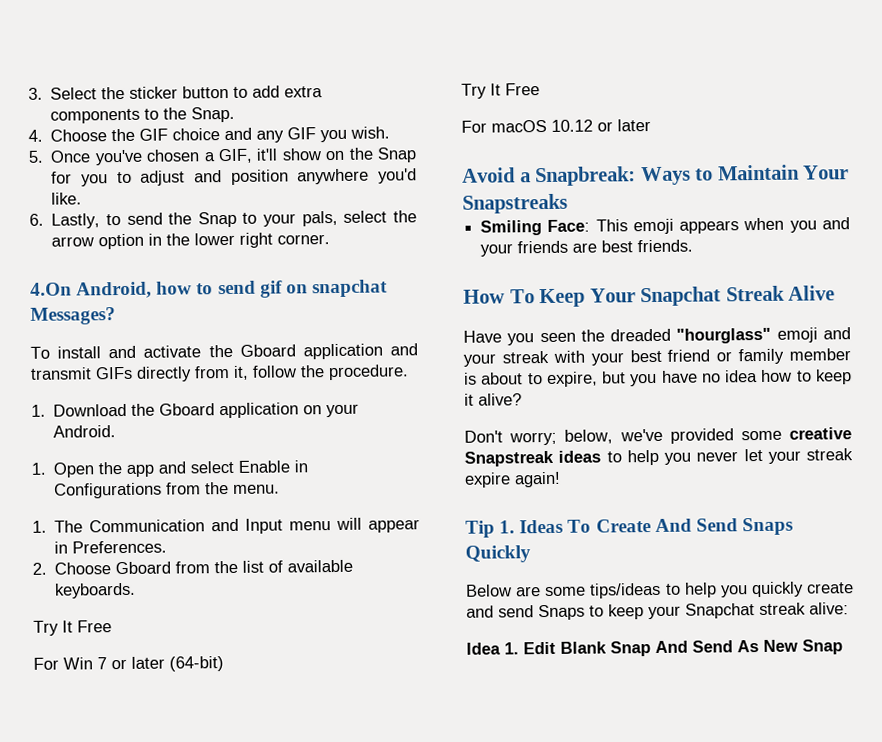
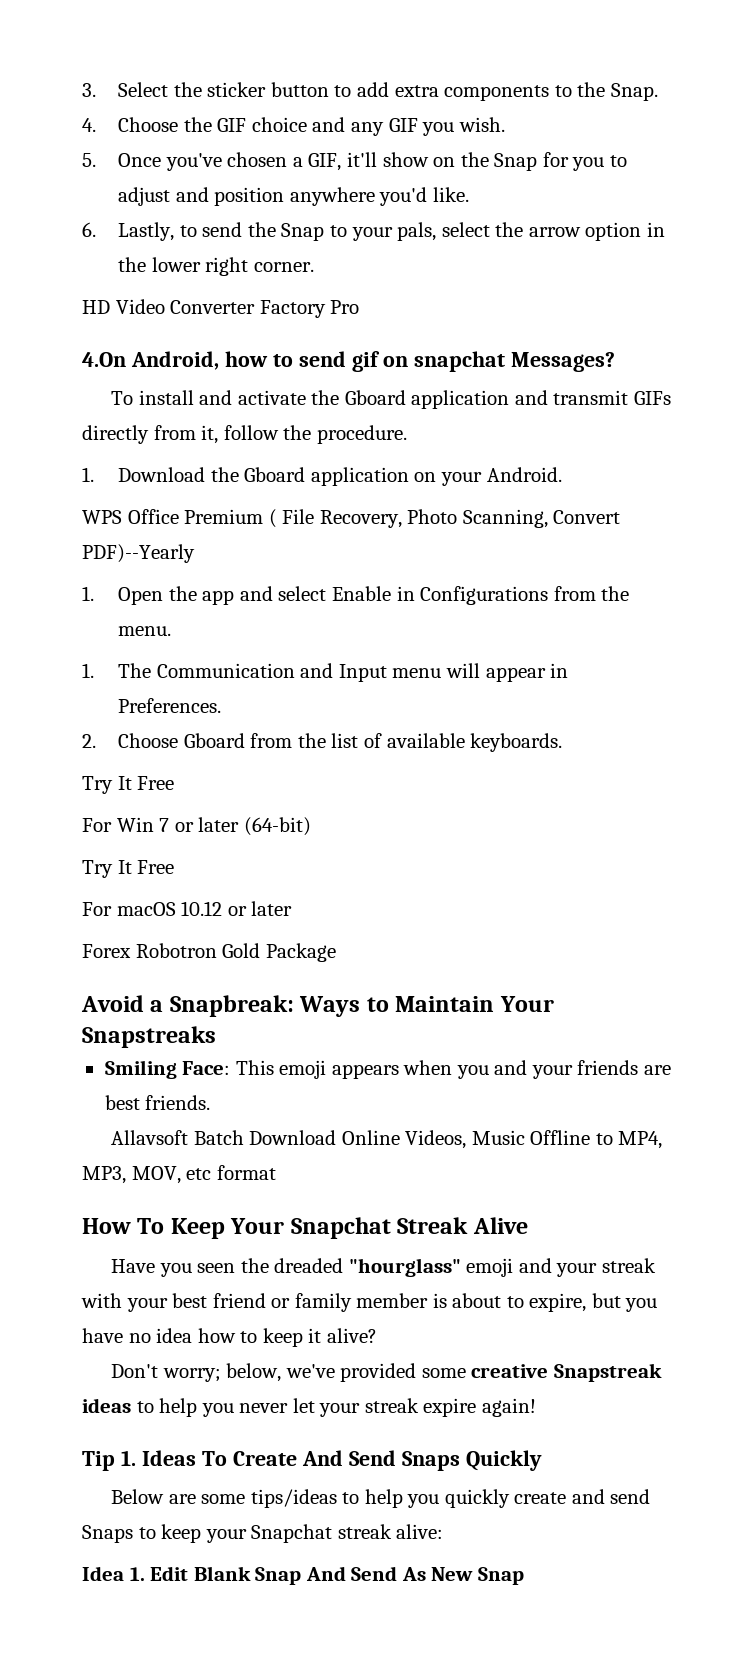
+ HD Video Converter Factory Pro
+ WPS Office Premium ( File Recovery, Photo Scanning, Convert PDF)--Yearly
+ Forex Robotron Gold Package
+ Allavsoft Batch Download Online Videos, Music Offline to MP4, MP3, MOV, etc format

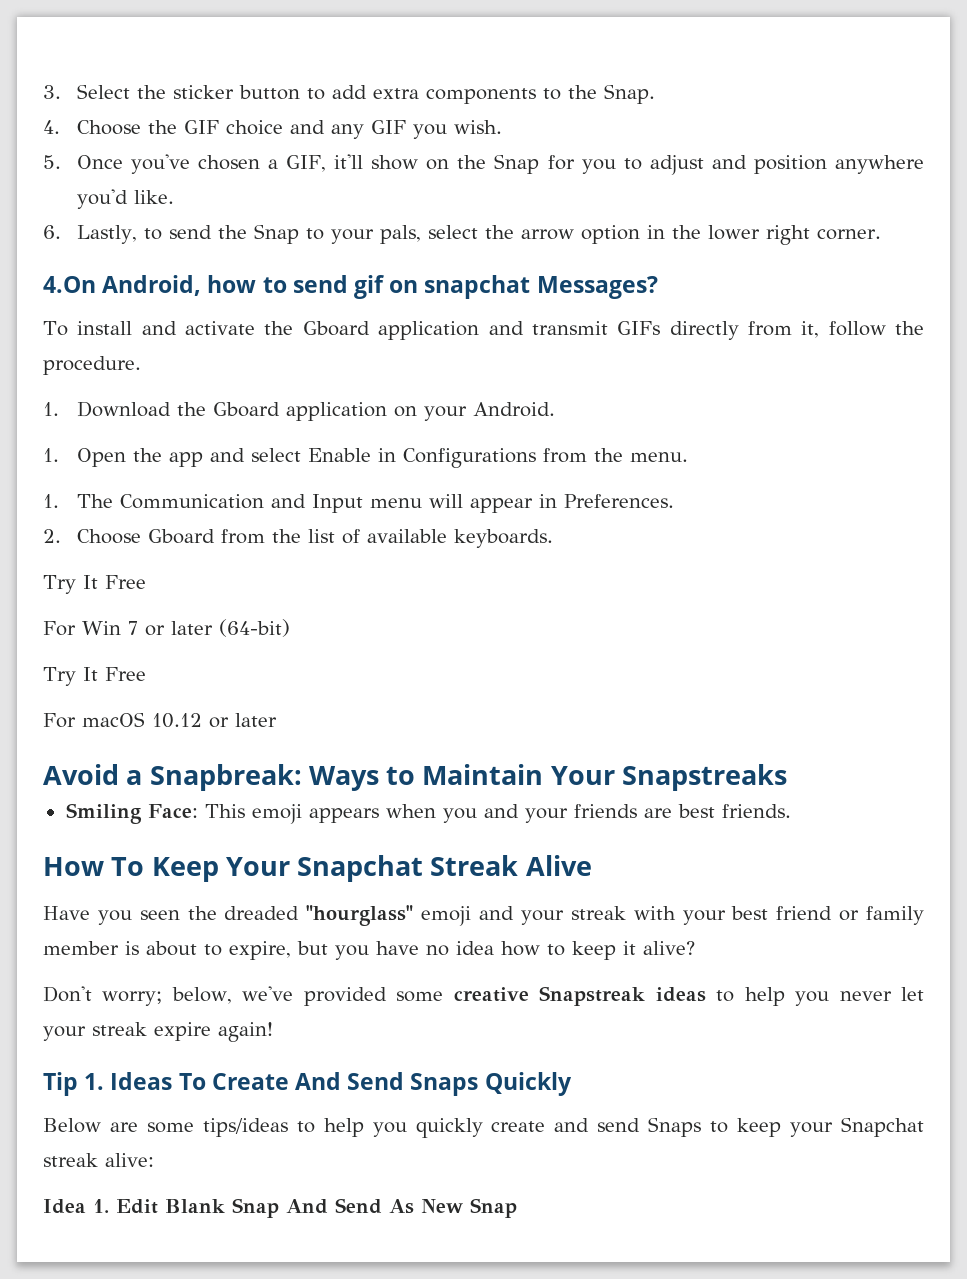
- HD Video Converter Factory Pro
- WPS Office Premium ( File Recovery, Photo Scanning, Convert PDF)--Yearly
- Forex Robotron Gold Package
- Allavsoft Batch Download Online Videos, Music Offline to MP4, MP3, MOV, etc format

